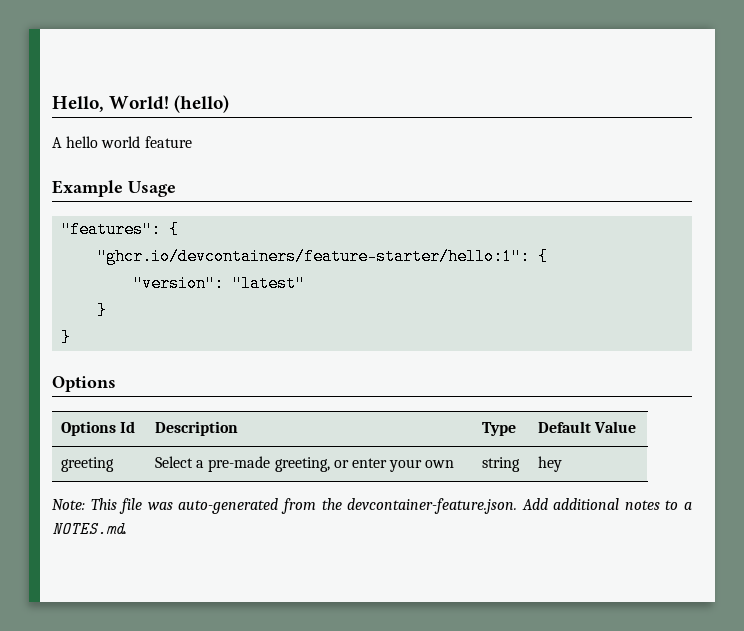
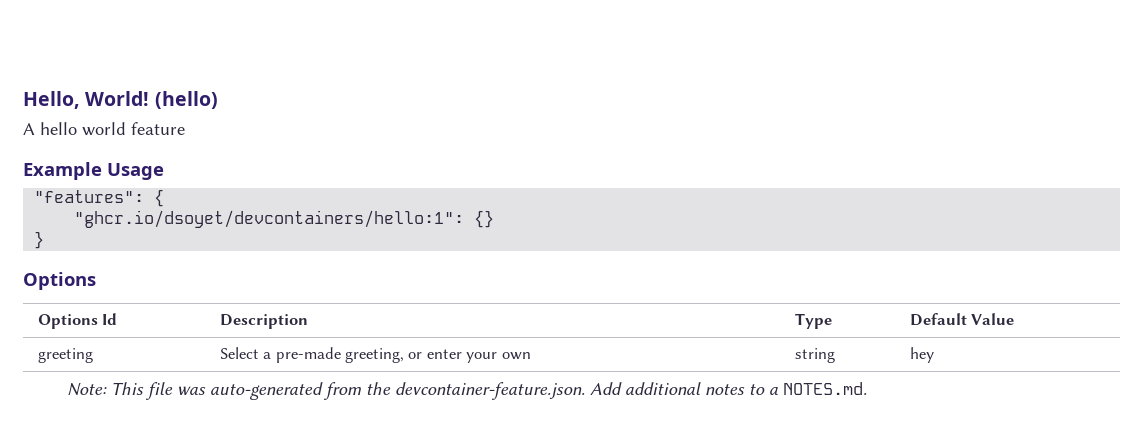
- "ghcr.io/devcontainers/feature-starter/hello:1": {
- "version": "latest"
- }
+ "ghcr.io/dsoyet/devcontainers/hello:1": {}

